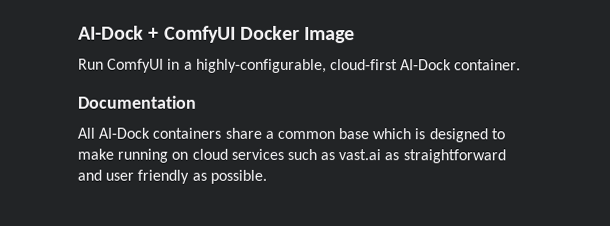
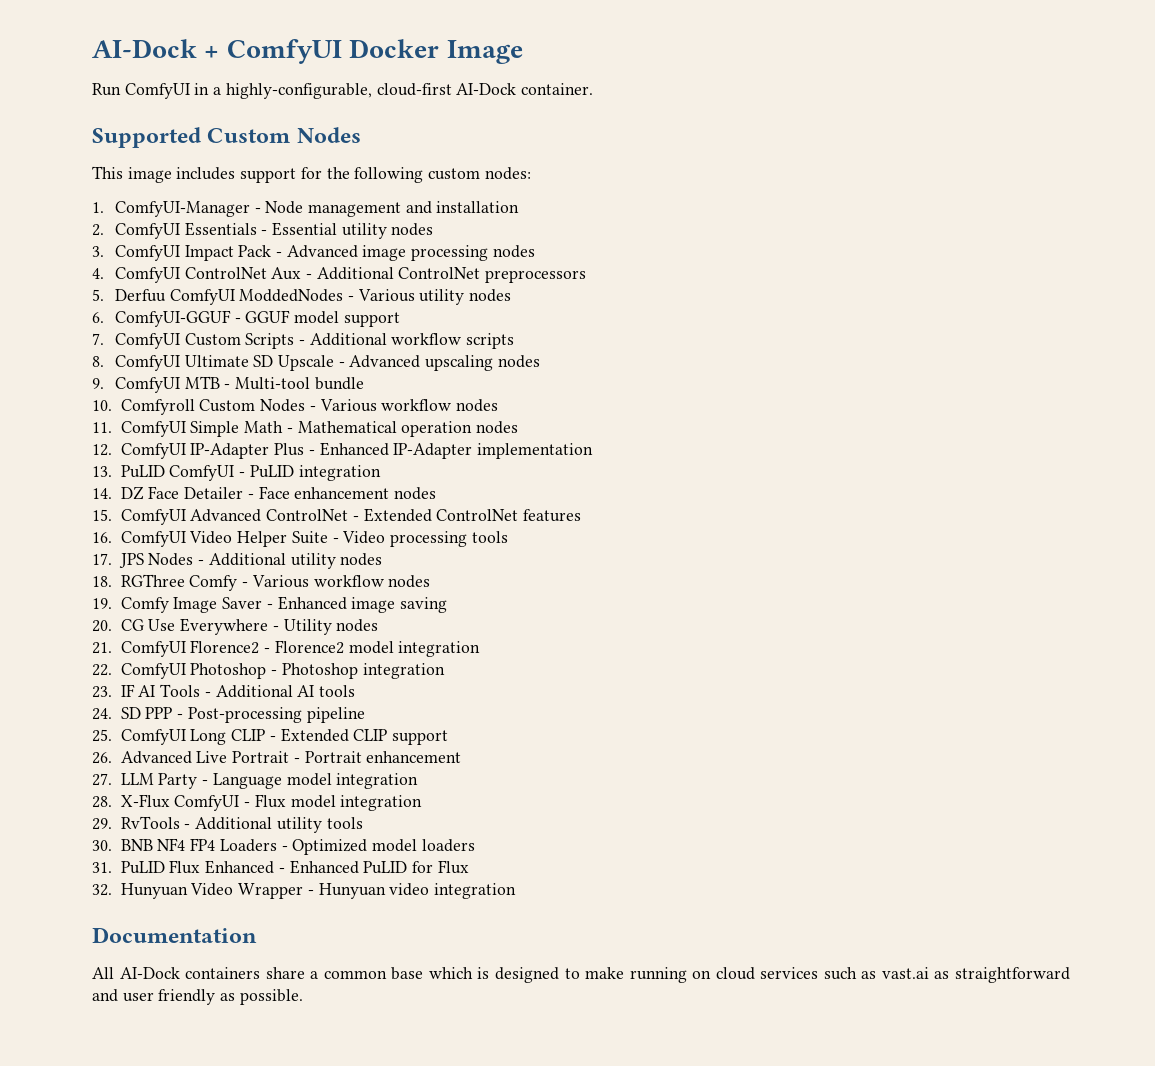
+ Supported Custom Nodes
+ This image includes support for the following custom nodes:
+ 1. ComfyUI-Manager - Node management and installation
+ 2. ComfyUI Essentials - Essential utility nodes
+ 3. ComfyUI Impact Pack - Advanced image processing nodes
+ 4. ComfyUI ControlNet Aux - Additional ControlNet preprocessors
+ 5. Derfuu ComfyUI ModdedNodes - Various utility nodes
+ 6. ComfyUI-GGUF - GGUF model support
+ 7. ComfyUI Custom Scripts - Additional workflow scripts
+ 8. ComfyUI Ultimate SD Upscale - Advanced upscaling nodes
+ 9. ComfyUI MTB - Multi-tool bundle
+ 10. Comfyroll Custom Nodes - Various workflow nodes
+ 11. ComfyUI Simple Math - Mathematical operation nodes
+ 12. ComfyUI IP-Adapter Plus - Enhanced IP-Adapter implementation
+ 13. PuLID ComfyUI - PuLID integration
+ 14. DZ Face Detailer - Face enhancement nodes
+ 15. ComfyUI Advanced ControlNet - Extended ControlNet features
+ 16. ComfyUI Video Helper Suite - Video processing tools
+ 17. JPS Nodes - Additional utility nodes
+ 18. RGThree Comfy - Various workflow nodes
+ 19. Comfy Image Saver - Enhanced image saving
+ 20. CG Use Everywhere - Utility nodes
+ 21. ComfyUI Florence2 - Florence2 model integration
+ 22. ComfyUI Photoshop - Photoshop integration
+ 23. IF AI Tools - Additional AI tools
+ 24. SD PPP - Post-processing pipeline
+ 25. ComfyUI Long CLIP - Extended CLIP support
+ 26. Advanced Live Portrait - Portrait enhancement
+ 27. LLM Party - Language model integration
+ 28. X-Flux ComfyUI - Flux model integration
+ 29. RvTools - Additional utility tools
+ 30. BNB NF4 FP4 Loaders - Optimized model loaders
+ 31. PuLID Flux Enhanced - Enhanced PuLID for Flux
+ 32. Hunyuan Video Wrapper - Hunyuan video integration

